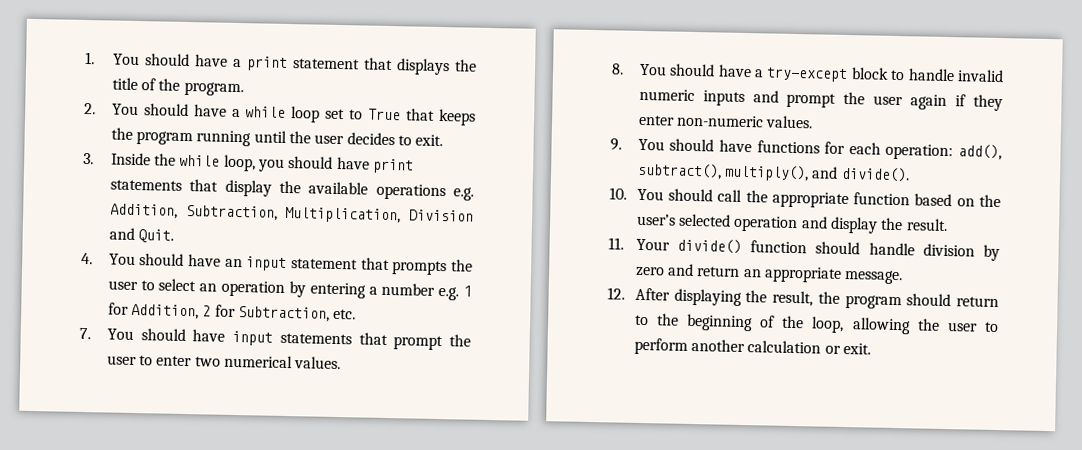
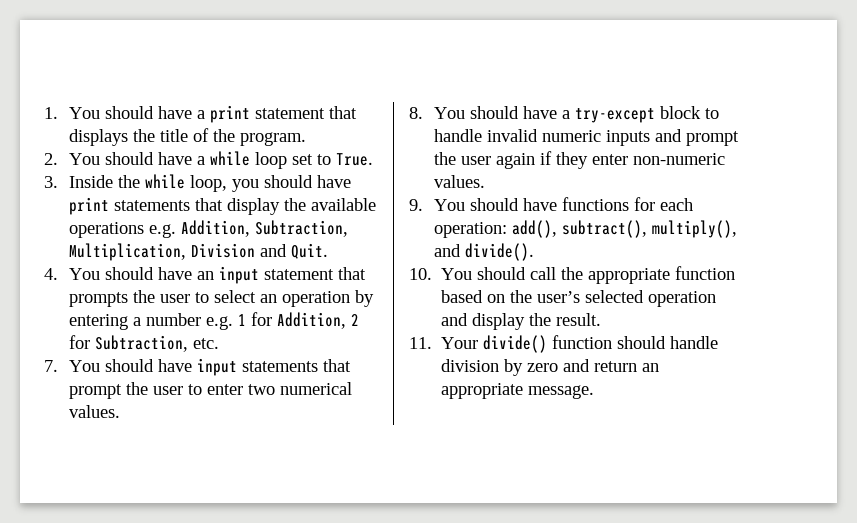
- 2. You should have a while loop set to True that keeps the program running until the user decides to exit.
+ 2. You should have a while loop set to True.
- 12. After displaying the result, the program should return to the beginning of the loop, allowing the user to perform another calculation or exit.

